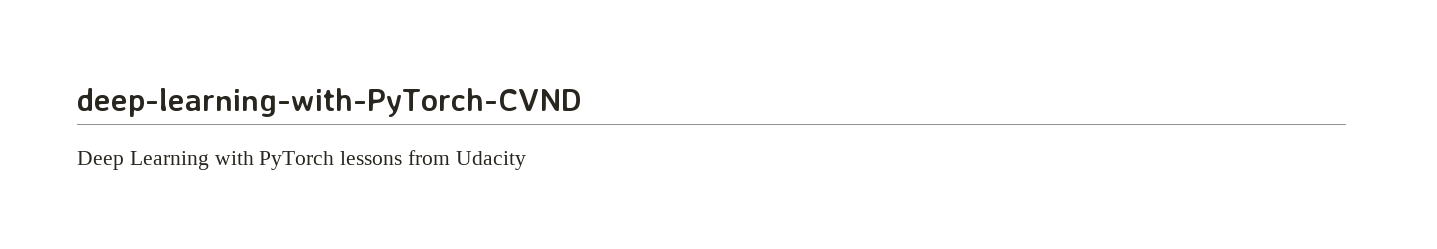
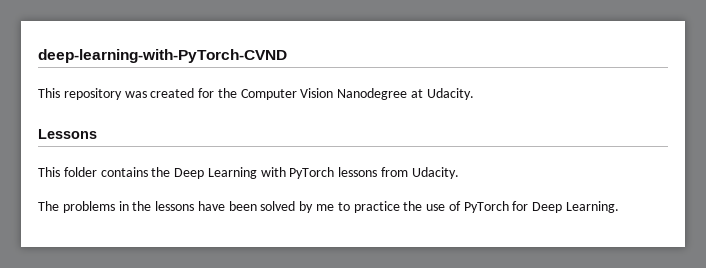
- Deep Learning with PyTorch lessons from Udacity
+ This repository was created for the Computer Vision Nanodegree at Udacity.
+ Lessons
+ This folder contains the Deep Learning with PyTorch lessons from Udacity.
+ The problems in the lessons have been solved by me to practice the use of PyTorch for Deep Learning.

